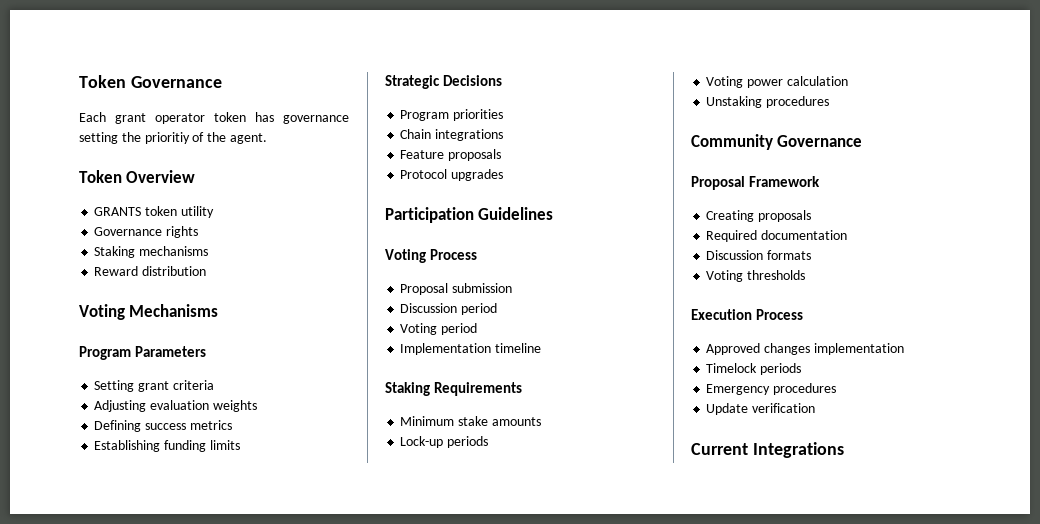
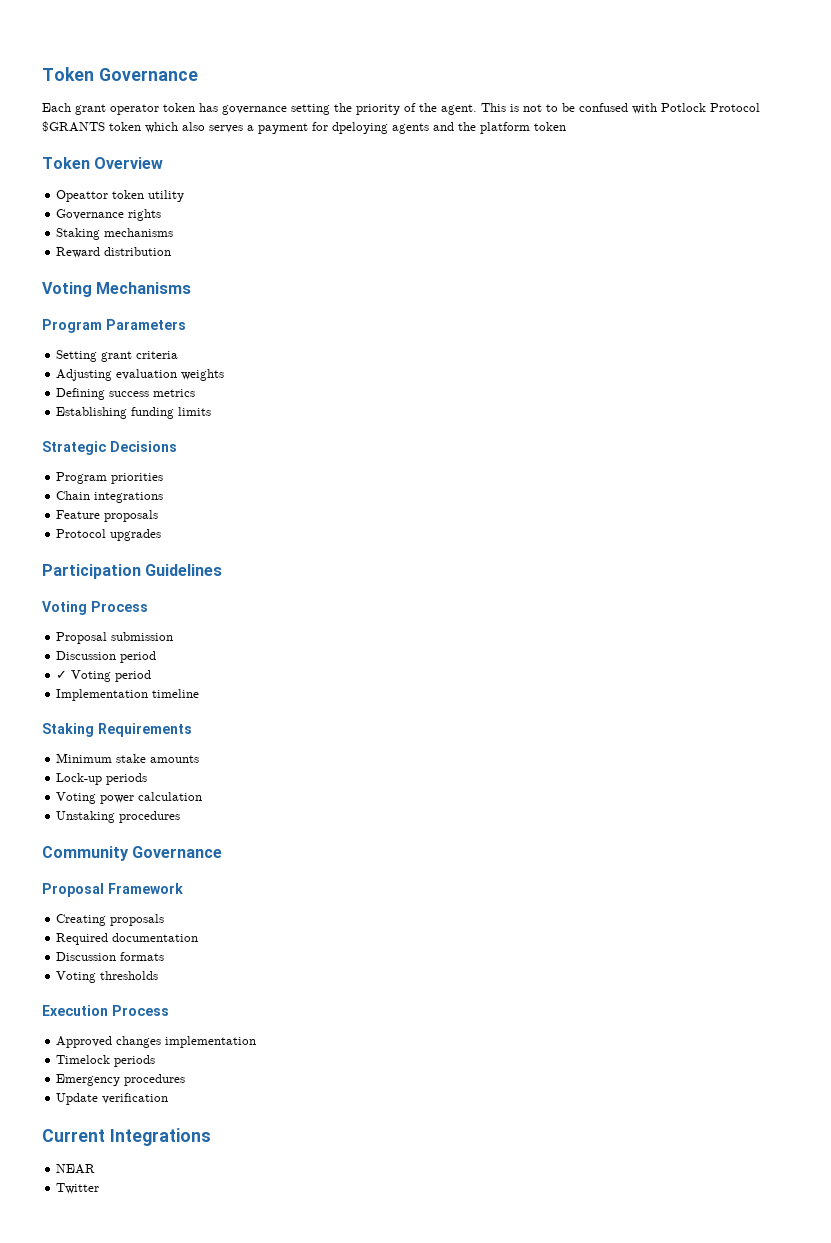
- Each grant operator token has governance setting the prioritiy of the agent.
+ Each grant operator token has governance setting the priority of the agent. This is not to be confused with Potlock Protocol $GRANTS token which also serves a payment for dpeloying agents and the platform token
- GRANTS token utility
+ Opeattor token utility
- Voting period
+ ✓ Voting period
+ NEAR
+ Twitter

